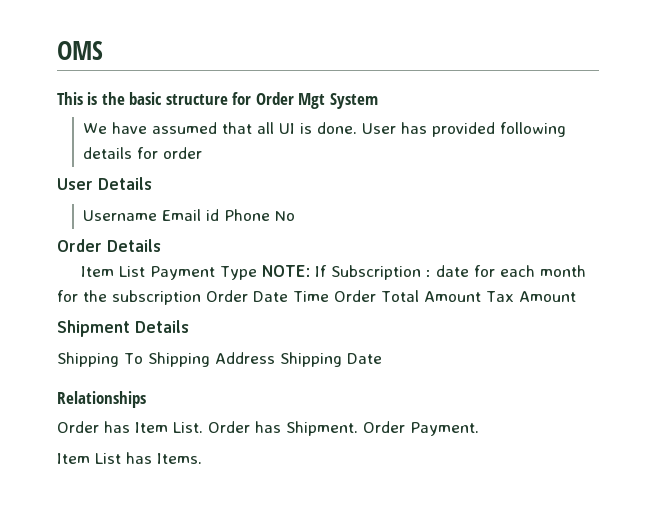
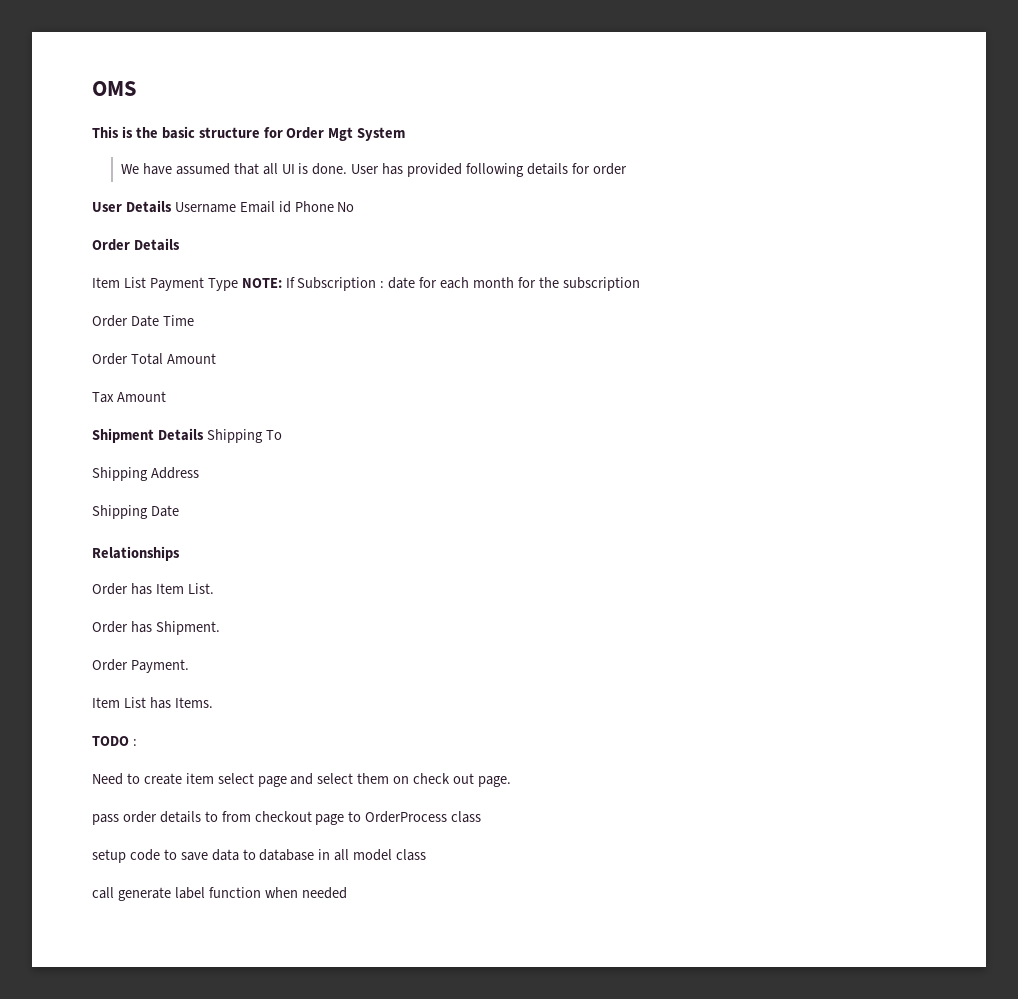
- User Details
- Username Email id Phone No
+ User Details Username Email id Phone No
- Item List Payment Type NOTE: If Subscription : date for each month for the subscription Order Date Time Order Total Amount Tax Amount
+ Item List Payment Type NOTE: If Subscription : date for each month for the subscription
+ Order Date Time
+ Order Total Amount
+ Tax Amount
- Shipment Details
- Shipping To Shipping Address Shipping Date
+ Shipment Details Shipping To
+ Shipping Address
+ Shipping Date
- Order has Item List. Order has Shipment. Order Payment.
+ Order has Item List.
+ Order has Shipment.
+ Order Payment.
+ TODO :
+ Need to create item select page and select them on check out page.
+ pass order details to from checkout page to OrderProcess class
+ setup code to save data to database in all model class
+ call generate label function when needed

